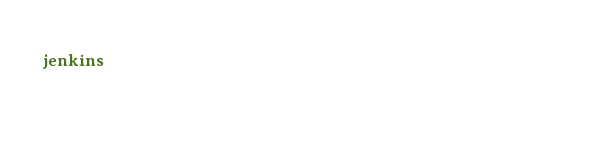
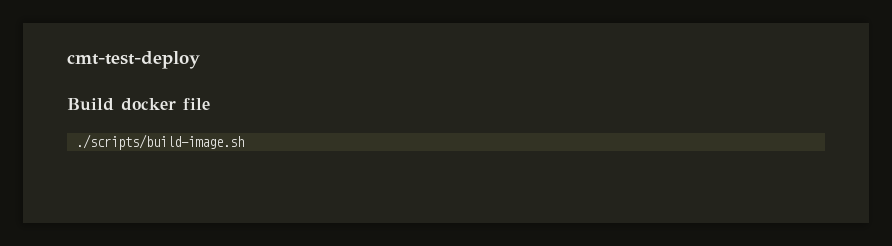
- jenkins
+ cmt-test-deploy
+ Build docker file
+ ./scripts/build-image.sh

